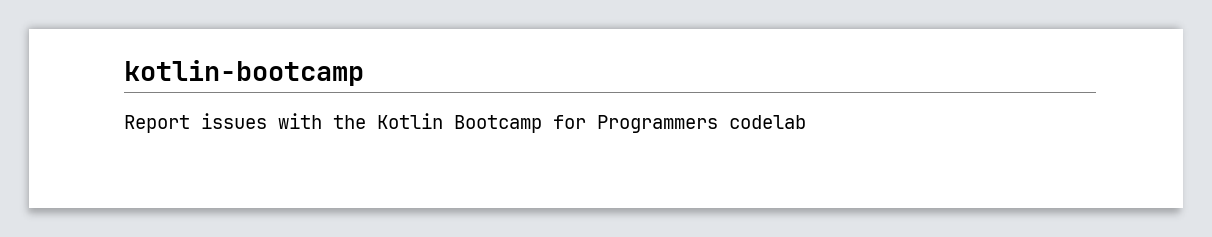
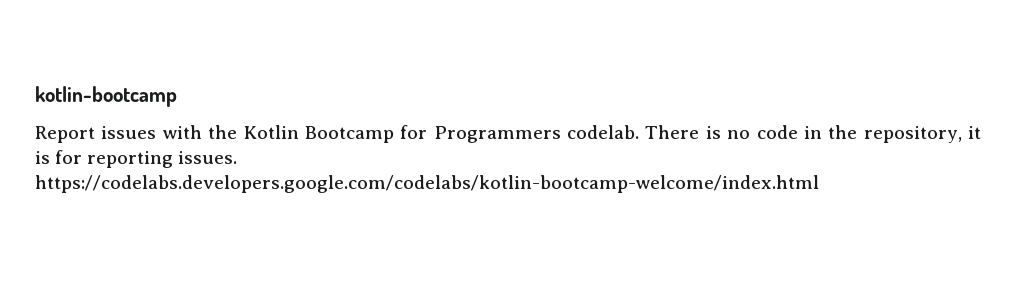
- Report issues with the Kotlin Bootcamp for Programmers codelab
+ Report issues with the Kotlin Bootcamp for Programmers codelab. There is no code in the repository, it is for reporting issues. https://codelabs.developers.google.com/codelabs/kotlin-bootcamp-welcome/index.html

